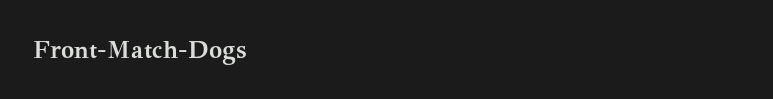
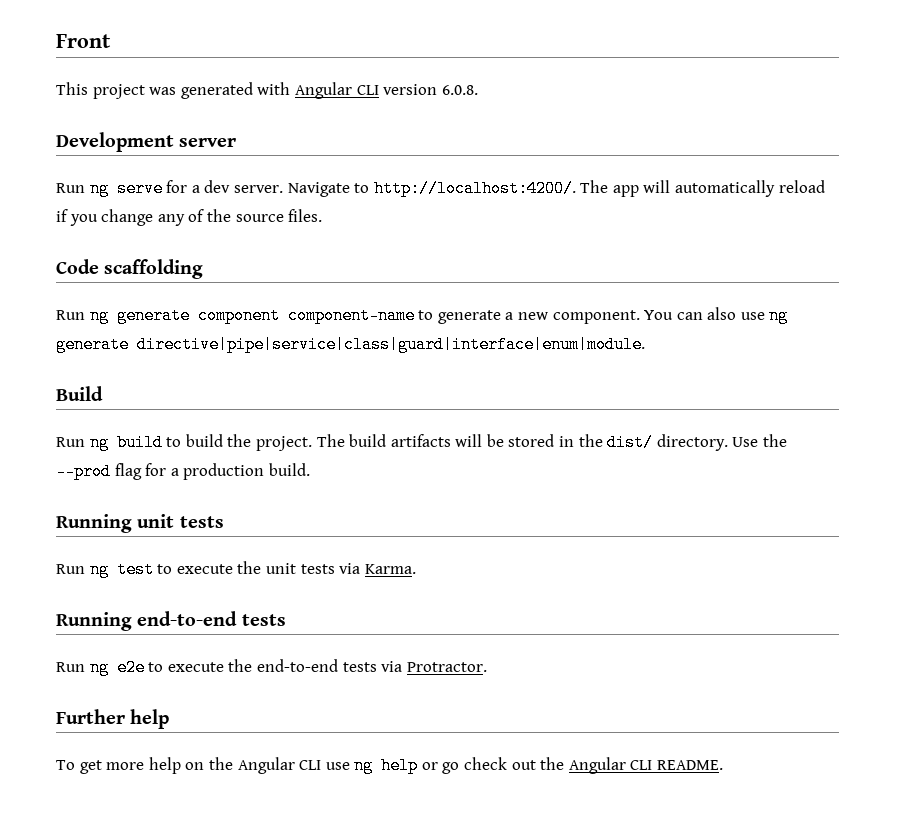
- Front-Match-Dogs
+ Front
+ This project was generated with Angular CLI version 6.0.8.
+ Development server
+ Run ng serve for a dev server. Navigate to http://localhost:4200/. The app will automatically reload if you change any of the source files.
+ Code scaffolding
+ Run ng generate component component-name to generate a new component. You can also use ng generate directive|pipe|service|class|guard|interface|enum|module.
+ Build
+ Run ng build to build the project. The build artifacts will be stored in the dist/ directory. Use the --prod flag for a production build.
+ Running unit tests
+ Run ng test to execute the unit tests via Karma.
+ Running end-to-end tests
+ Run ng e2e to execute the end-to-end tests via Protractor.
+ Further help
+ To get more help on the Angular CLI use ng help or go check out the Angular CLI README.

